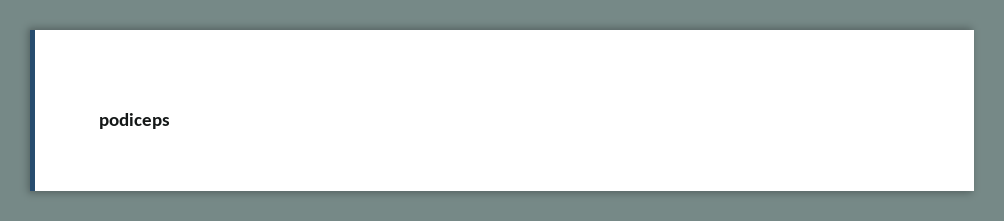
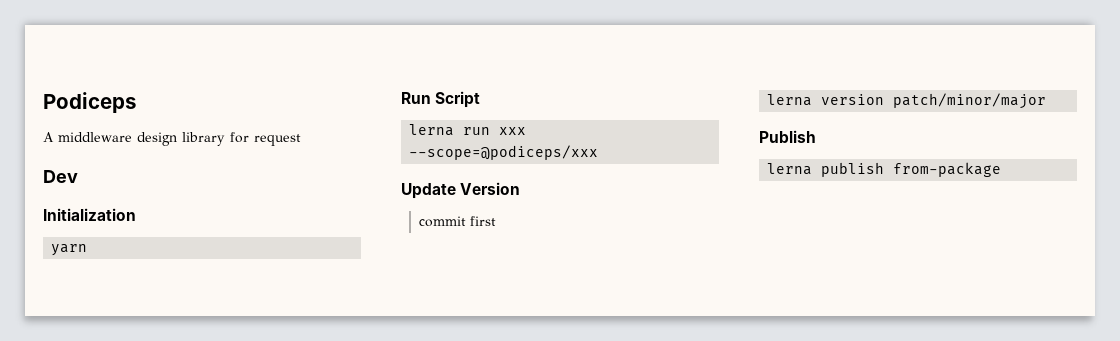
- podiceps
+ Podiceps
+ A middleware design library for request
+ Dev
+ Initialization
+ yarn
+ Run Script
+ lerna run xxx --scope=@podiceps/xxx
+ Update Version
+ commit first
+ lerna version patch/minor/major
+ Publish
+ lerna publish from-package

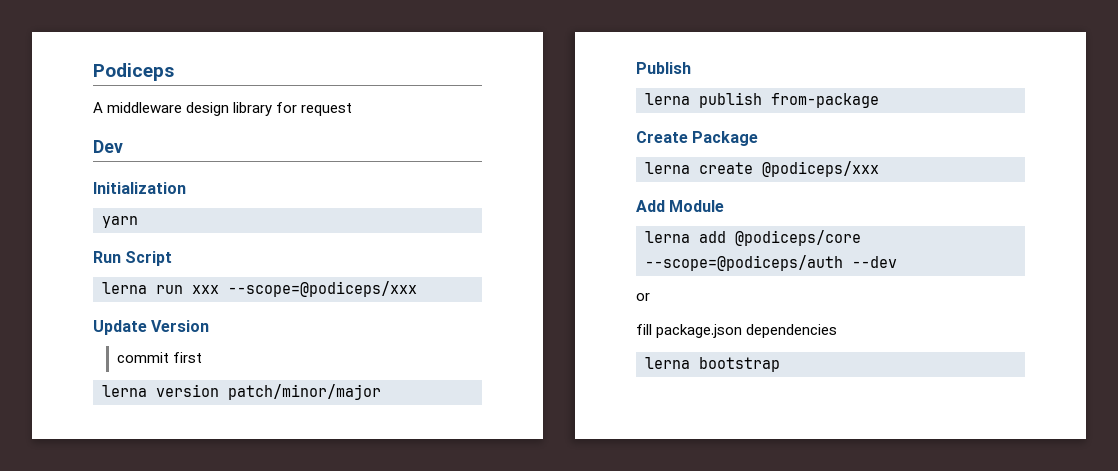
+ Create Package
+ lerna create @podiceps/xxx
+ Add Module
+ lerna add @podiceps/core --scope=@podiceps/auth --dev
+ or
+ fill package.json dependencies
+ lerna bootstrap

